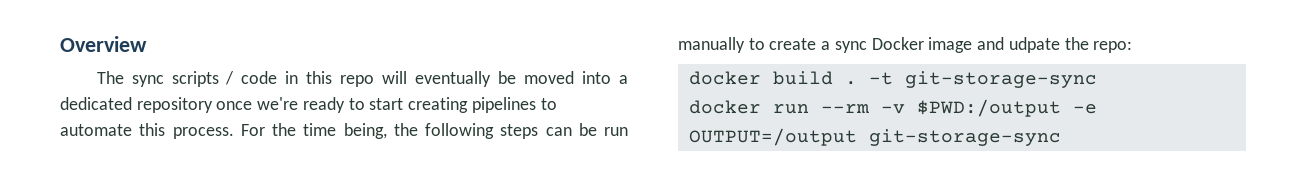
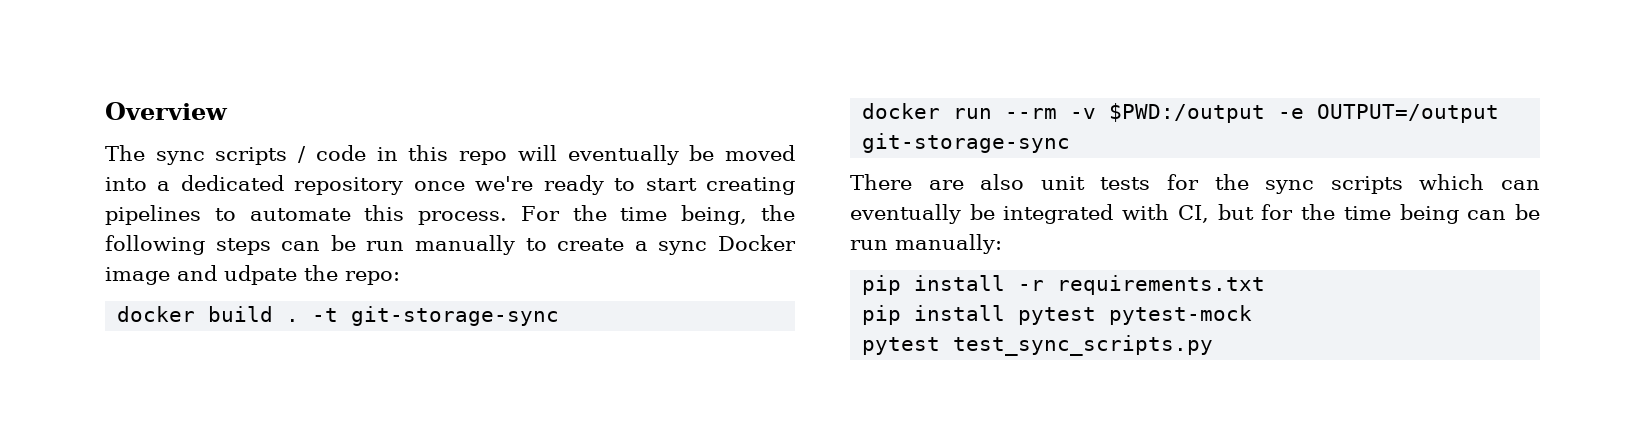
+ There are also unit tests for the sync scripts which can eventually be integrated with CI, but for the time being can be run manually:
+ pip install -r requirements.txt
+ pip install pytest pytest-mock
+ pytest test_sync_scripts.py

